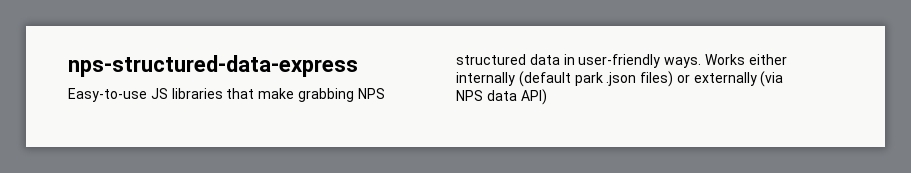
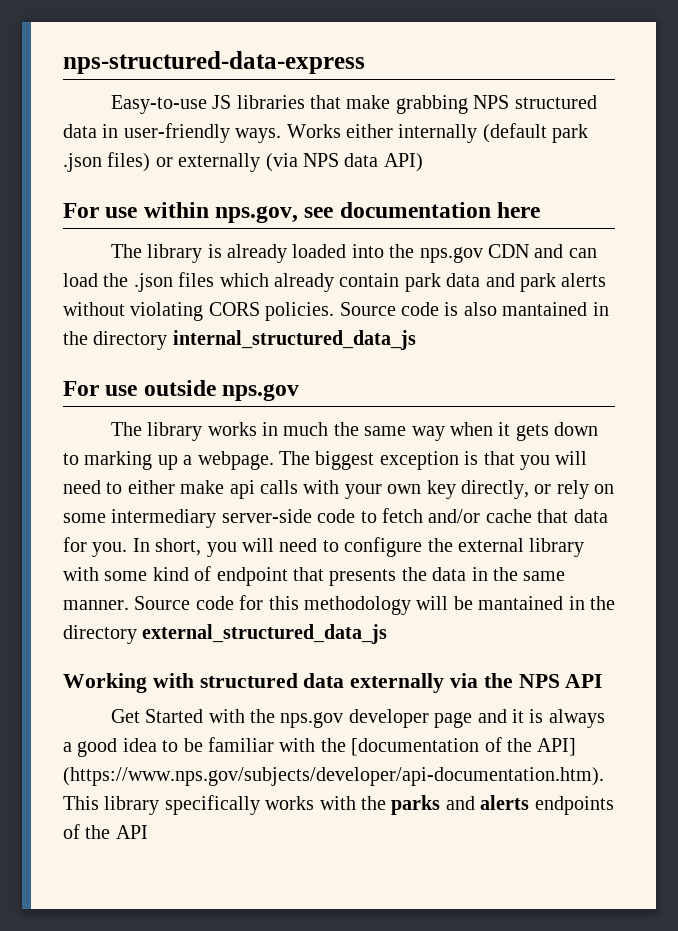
+ For use within nps.gov, see documentation here
+ The library is already loaded into the nps.gov CDN and can load the .json files which already contain park data and park alerts without violating CORS policies. Source code is also mantained in the directory internal_structured_data_js
+ For use outside nps.gov
+ The library works in much the same way when it gets down to marking up a webpage. The biggest exception is that you will need to either make api calls with your own key directly, or rely on some intermediary server-side code to fetch and/or cache that data for you. In short, you will need to configure the external library with some kind of endpoint that presents the data in the same manner. Source code for this methodology will be mantained in the directory external_structured_data_js
+ Working with structured data externally via the NPS API
+ Get Started with the nps.gov developer page and it is always a good idea to be familiar with the [documentation of the API] (https://www.nps.gov/subjects/developer/api-documentation.htm). This library specifically works with the parks and alerts endpoints of the API

